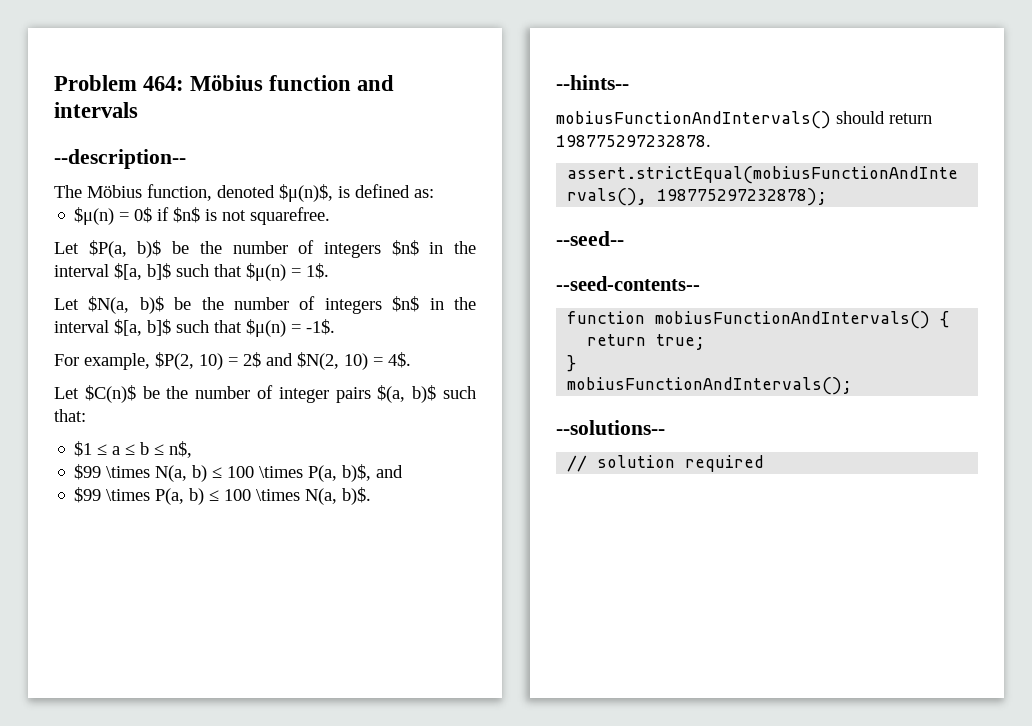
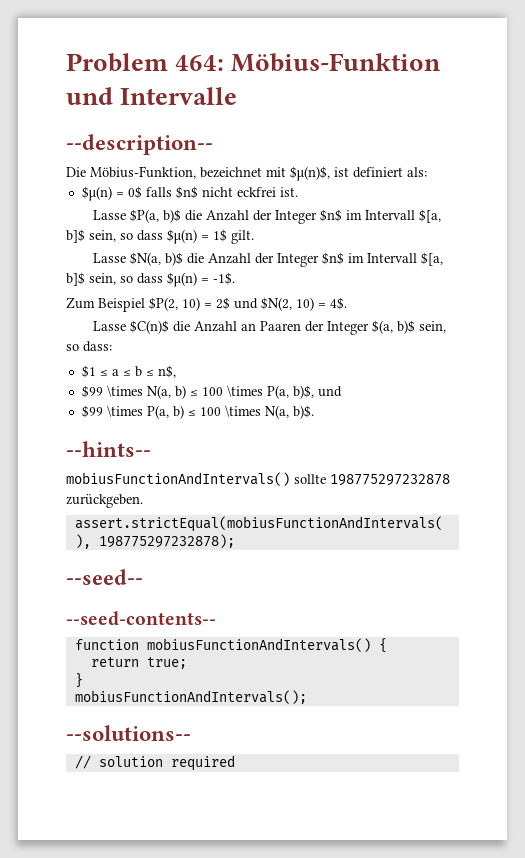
- Problem 464: Möbius function and intervals
+ Problem 464: Möbius-Funktion und Intervalle
  --description--
- The Möbius function, denoted $μ(n)$, is defined as:
- $μ(n) = 0$ if $n$ is not squarefree.
- Let $P(a, b)$ be the number of integers $n$ in the interval $[a, b]$ such that $μ(n) = 1$.
- Let $N(a, b)$ be the number of integers $n$ in the interval $[a, b]$ such that $μ(n) = -1$.
+ Die Möbius-Funktion, bezeichnet mit $μ(n)$, ist definiert als:
+ $μ(n) = 0$ falls $n$ nicht eckfrei ist.
+ Lasse $P(a, b)$ die Anzahl der Integer $n$ im Intervall $[a, b]$ sein, so dass $μ(n) = 1$ gilt.
+ Lasse $N(a, b)$ die Anzahl der Integer $n$ im Intervall $[a, b]$ sein, so dass $μ(n) = -1$.
- For example, $P(2, 10) = 2$ and $N(2, 10) = 4$.
+ Zum Beispiel $P(2, 10) = 2$ und $N(2, 10) = 4$.
- Let $C(n)$ be the number of integer pairs $(a, b)$ such that:
+ Lasse $C(n)$ die Anzahl an Paaren der Integer $(a, b)$ sein, so dass:
- $99 \times N(a, b) ≤ 100 \times P(a, b)$, and
+ $99 \times N(a, b) ≤ 100 \times P(a, b)$, und
- mobiusFunctionAndIntervals() should return 198775297232878.
+ mobiusFunctionAndIntervals() sollte 198775297232878 zurückgeben.

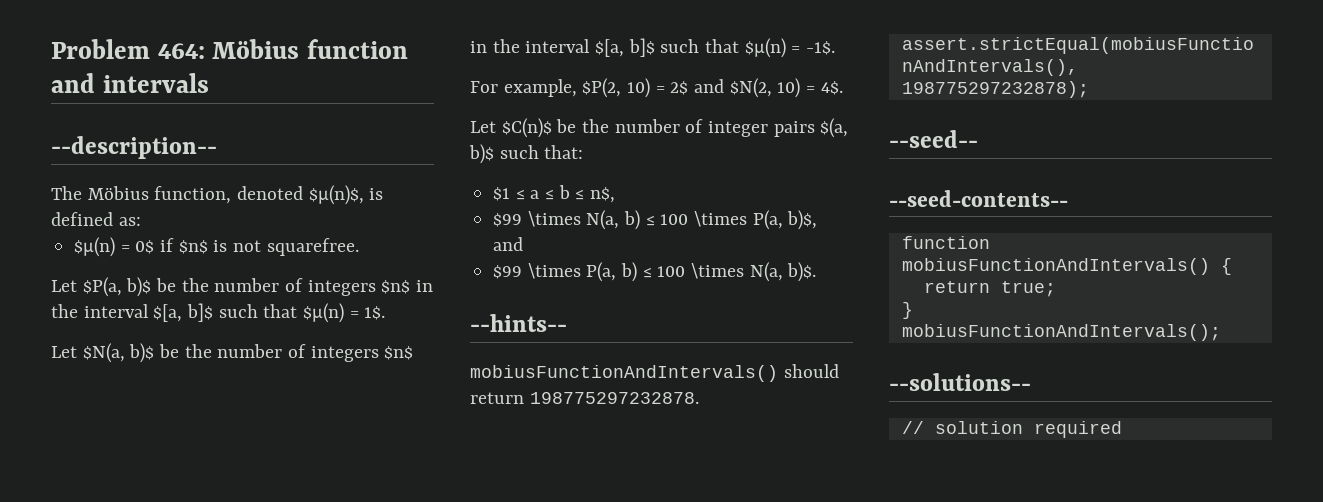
- Problem 464: Möbius-Funktion und Intervalle
+ Problem 464: Möbius function and intervals
  --description--
- Die Möbius-Funktion, bezeichnet mit $μ(n)$, ist definiert als:
- $μ(n) = 0$ falls $n$ nicht eckfrei ist.
- Lasse $P(a, b)$ die Anzahl der Integer $n$ im Intervall $[a, b]$ sein, so dass $μ(n) = 1$ gilt.
- Lasse $N(a, b)$ die Anzahl der Integer $n$ im Intervall $[a, b]$ sein, so dass $μ(n) = -1$.
+ The Möbius function, denoted $μ(n)$, is defined as:
+ $μ(n) = 0$ if $n$ is not squarefree.
+ Let $P(a, b)$ be the number of integers $n$ in the interval $[a, b]$ such that $μ(n) = 1$.
+ Let $N(a, b)$ be the number of integers $n$ in the interval $[a, b]$ such that $μ(n) = -1$.
- Zum Beispiel $P(2, 10) = 2$ und $N(2, 10) = 4$.
+ For example, $P(2, 10) = 2$ and $N(2, 10) = 4$.
- Lasse $C(n)$ die Anzahl an Paaren der Integer $(a, b)$ sein, so dass:
+ Let $C(n)$ be the number of integer pairs $(a, b)$ such that:
- $99 \times N(a, b) ≤ 100 \times P(a, b)$, und
+ $99 \times N(a, b) ≤ 100 \times P(a, b)$, and
- mobiusFunctionAndIntervals() sollte 198775297232878 zurückgeben.
+ mobiusFunctionAndIntervals() should return 198775297232878.

